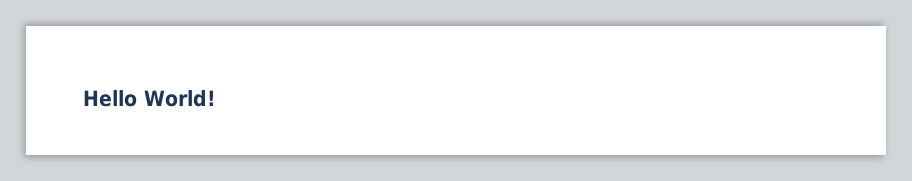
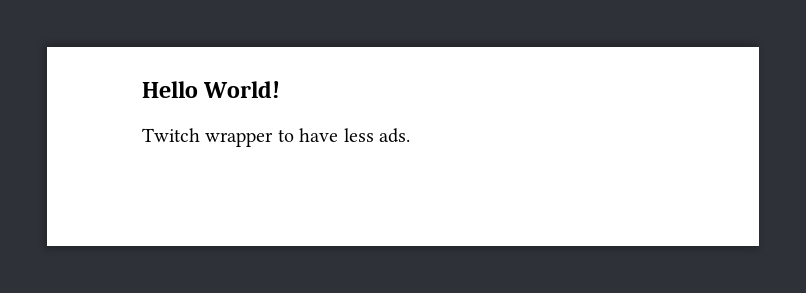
+ Twitch wrapper to have less ads.

